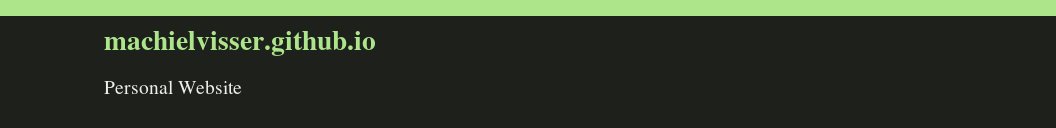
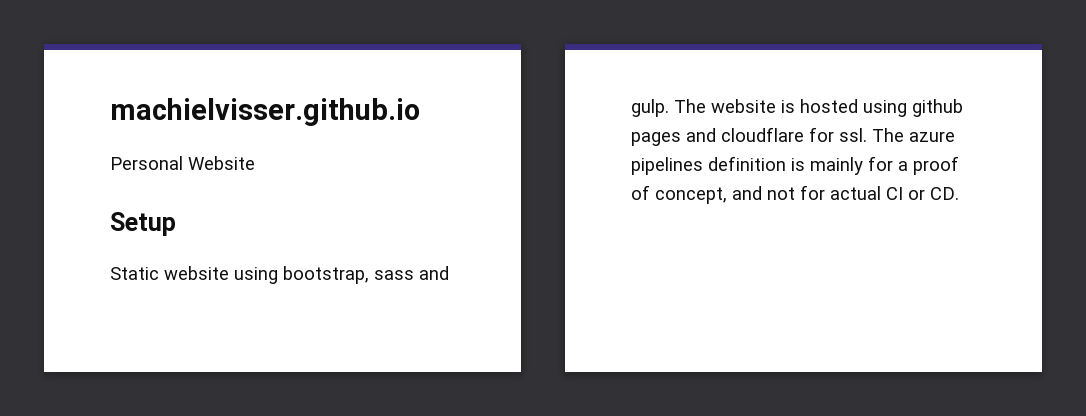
+ Setup
+ Static website using bootstrap, sass and gulp. The website is hosted using github pages and cloudflare for ssl. The azure pipelines definition is mainly for a proof of concept, and not for actual CI or CD.

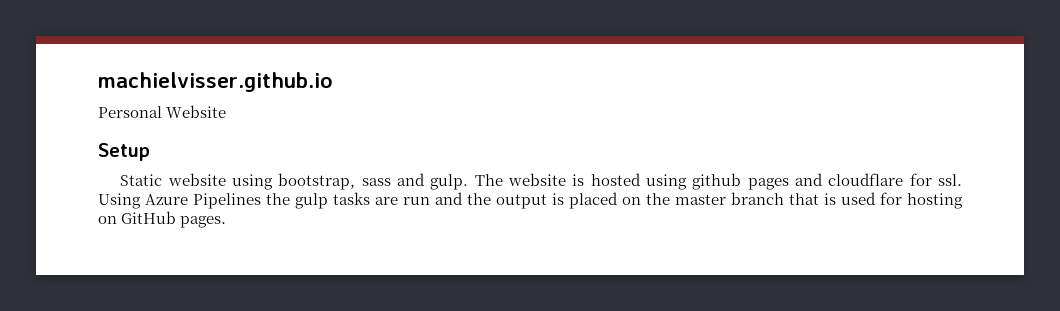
- The azure pipelines definition is mainly for a proof of concept, and not for actual CI or CD.
+ Using Azure Pipelines the gulp tasks are run and the output is placed on the master branch that is used for hosting on GitHub pages.

